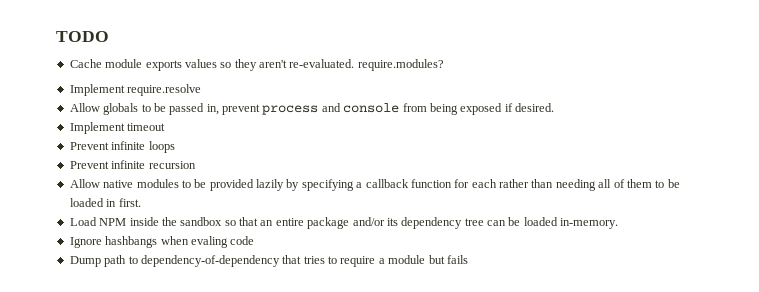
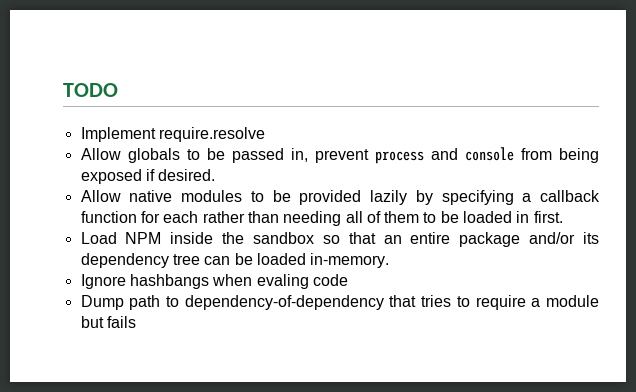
- Cache module exports values so they aren't re-evaluated. require.modules?
- Implement timeout
- Prevent infinite loops
- Prevent infinite recursion

